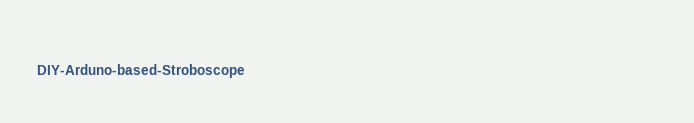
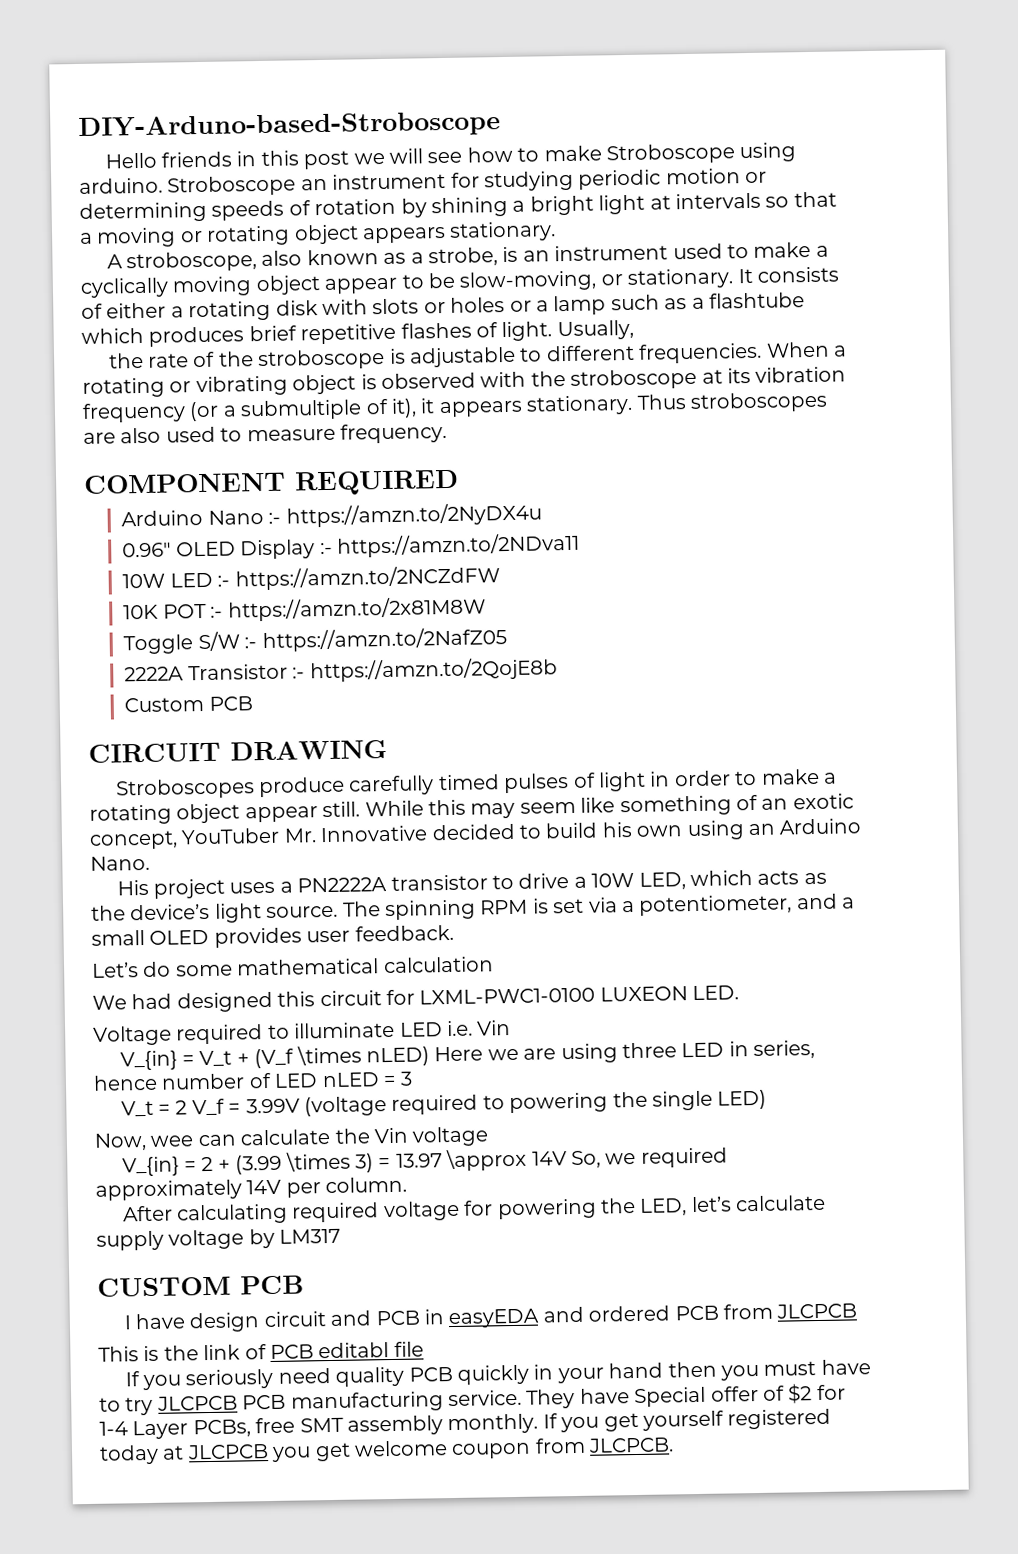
+ Hello friends in this post we will see how to make Stroboscope using arduino. Stroboscope an instrument for studying periodic motion or determining speeds of rotation by shining a bright light at intervals so that a moving or rotating object appears stationary.
+ A stroboscope, also known as a strobe, is an instrument used to make a cyclically moving object appear to be slow-moving, or stationary. It consists of either a rotating disk with slots or holes or a lamp such as a flashtube which produces brief repetitive flashes of light. Usually,
+ the rate of the stroboscope is adjustable to different frequencies. When a rotating or vibrating object is observed with the stroboscope at its vibration frequency (or a submultiple of it), it appears stationary. Thus stroboscopes are also used to measure frequency.
+ COMPONENT REQUIRED
+ Arduino Nano :- https://amzn.to/2NyDX4u
+ 0.96" OLED Display :- https://amzn.to/2NDva11
+ 10W LED :- https://amzn.to/2NCZdFW
+ 10K POT :- https://amzn.to/2x81M8W
+ Toggle S/W :- https://amzn.to/2NafZ05
+ 2222A Transistor :- https://amzn.to/2QojE8b
+ Custom PCB
+ CIRCUIT DRAWING
+ Stroboscopes produce carefully timed pulses of light in order to make a rotating object appear still. While this may seem like something of an exotic concept, YouTuber Mr. Innovative decided to build his own using an Arduino Nano.
+ His project uses a PN2222A transistor to drive a 10W LED, which acts as the device’s light source. The spinning RPM is set via a potentiometer, and a small OLED provides user feedback.
+ Let’s do some mathematical calculation
+ We had designed this circuit for LXML-PWC1-0100 LUXEON LED.
+ Voltage required to illuminate LED i.e. Vin
+ V_{in} = V_t + (V_f \times nLED) Here we are using three LED in series, hence number of LED nLED = 3
+ V_t = 2 V_f = 3.99V (voltage required to powering the single LED)
+ Now, wee can calculate the Vin voltage
+ V_{in} = 2 + (3.99 \times 3) = 13.97 \approx 14V So, we required approximately 14V per column.
+ After calculating required voltage for powering the LED, let’s calculate supply voltage by LM317
+ CUSTOM PCB
+ I have design circuit and PCB in easyEDA and ordered PCB from JLCPCB
+ This is the link of PCB editabl file
+ If you seriously need quality PCB quickly in your hand then you must have to try JLCPCB PCB manufacturing service. They have Special offer of $2 for 1-4 Layer PCBs, free SMT assembly monthly. If you get yourself registered today at JLCPCB you get welcome coupon from JLCPCB.

